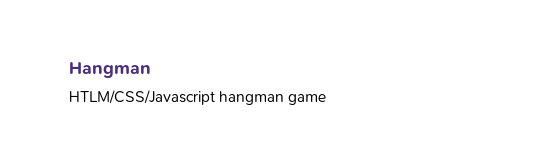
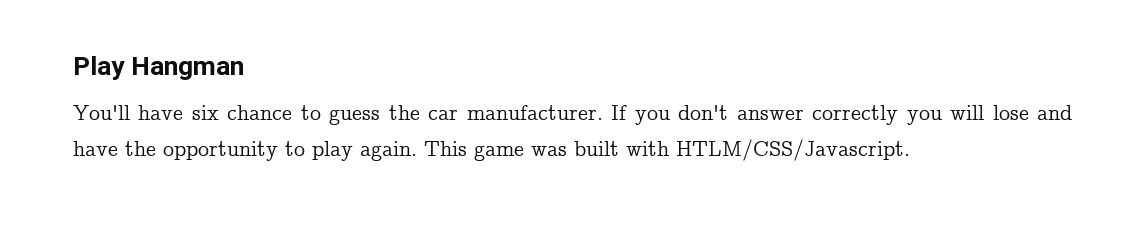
- Hangman
+ Play Hangman
- HTLM/CSS/Javascript hangman game
+ You'll have six chance to guess the car manufacturer. If you don't answer correctly you will lose and have the opportunity to play again. This game was built with HTLM/CSS/Javascript.

